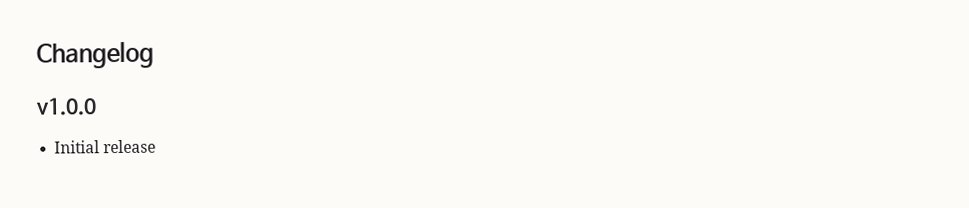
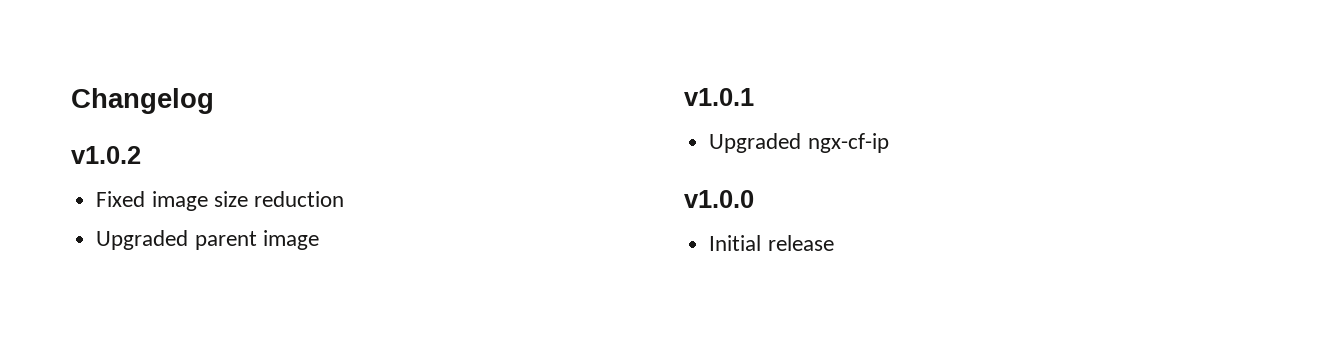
+ v1.0.2
+ Fixed image size reduction
+ Upgraded parent image
+ v1.0.1
+ Upgraded ngx-cf-ip

